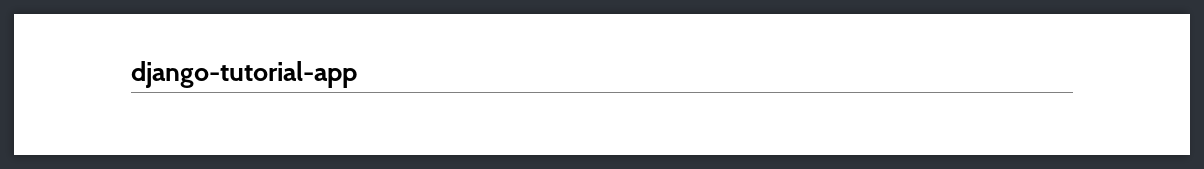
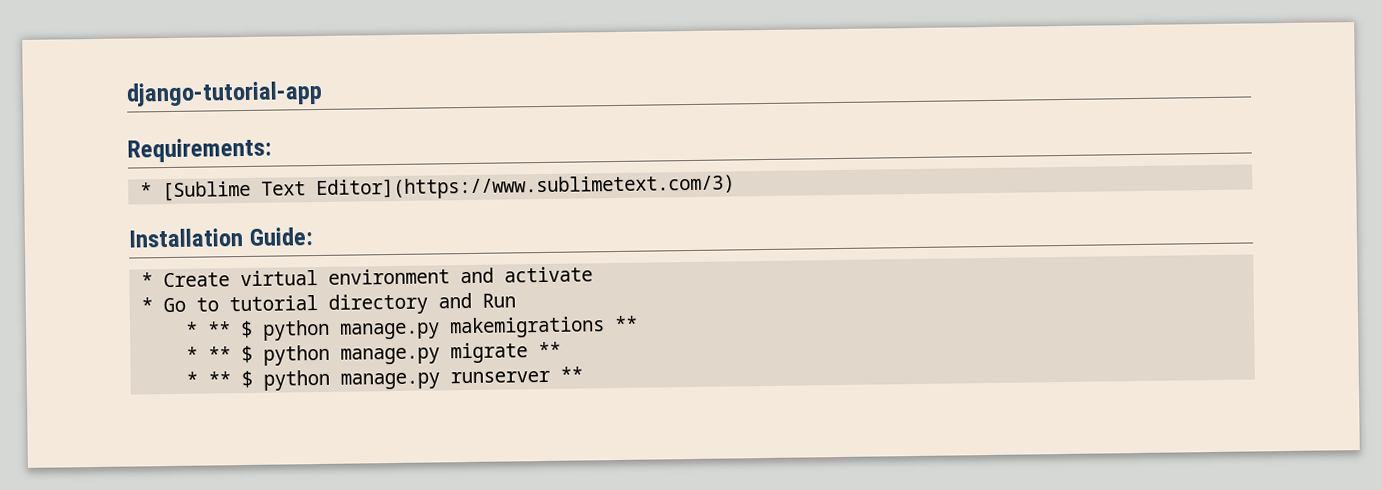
+ Requirements:
+ * [Sublime Text Editor](https://www.sublimetext.com/3)
+ Installation Guide:
+ * Create virtual environment and activate
+ * Go to tutorial directory and Run
+ * ** $ python manage.py makemigrations **
+ * ** $ python manage.py migrate **
+ * ** $ python manage.py runserver **

